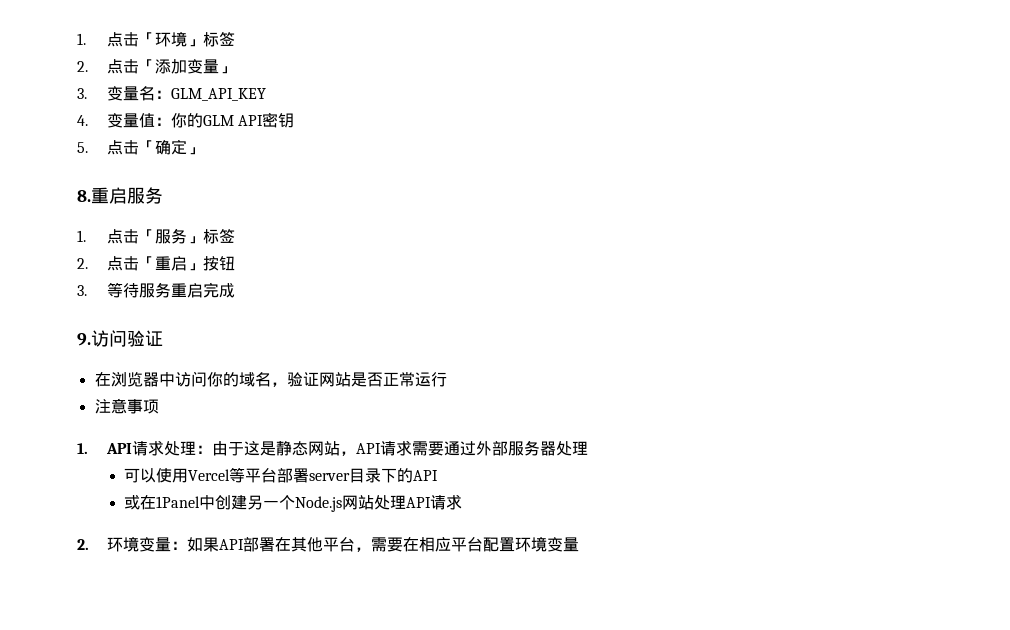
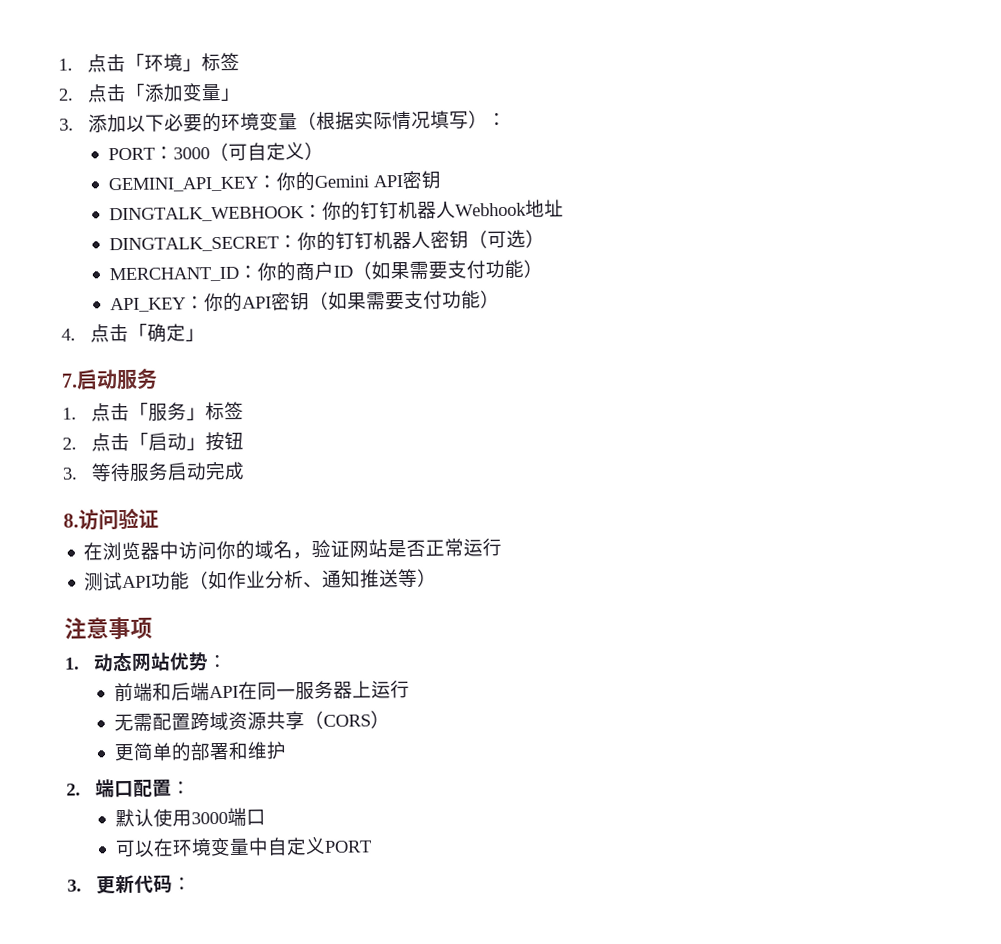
- 3.变量名：GLM_API_KEY
- 4.变量值：你的GLM API密钥
- 5.点击「确定」
+ 3.添加以下必要的环境变量（根据实际情况填写）：
+ PORT：3000（可自定义）
+ GEMINI_API_KEY：你的Gemini API密钥
+ DINGTALK_WEBHOOK：你的钉钉机器人Webhook地址
+ DINGTALK_SECRET：你的钉钉机器人密钥（可选）
+ MERCHANT_ID：你的商户ID（如果需要支付功能）
+ API_KEY：你的API密钥（如果需要支付功能）
+ 4.点击「确定」
- 8.重启服务
+ 7.启动服务
- 2.点击「重启」按钮
+ 2.点击「启动」按钮
- 3.等待服务重启完成
+ 3.等待服务启动完成
- 9.访问验证
+ 8.访问验证
+ 测试API功能（如作业分析、通知推送等）
  注意事项
- 1. API请求处理：由于这是静态网站，API请求需要通过外部服务器处理
- 可以使用Vercel等平台部署server目录下的API
- 或在1Panel中创建另一个Node.js网站处理API请求
- 2.环境变量：如果API部署在其他平台，需要在相应平台配置环境变量
+ 1.动态网站优势：
+ 前端和后端API在同一服务器上运行
+ 无需配置跨域资源共享（CORS）
+ 更简单的部署和维护
+ 2.端口配置：
+ 默认使用3000端口
+ 可以在环境变量中自定义PORT
+ 3.更新代码：

